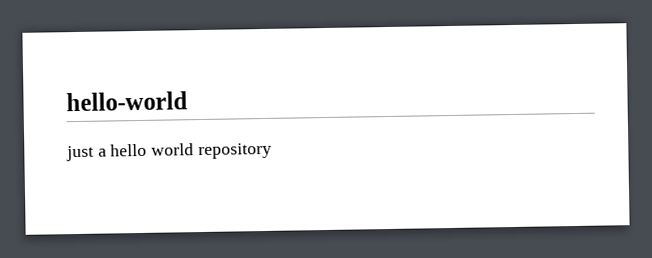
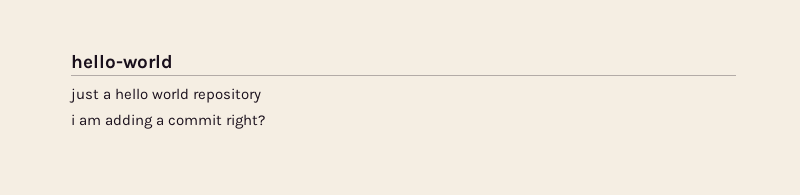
+ i am adding a commit right?

